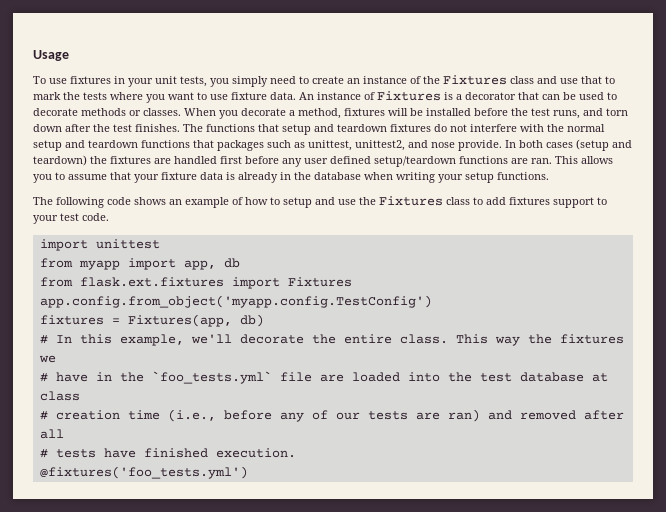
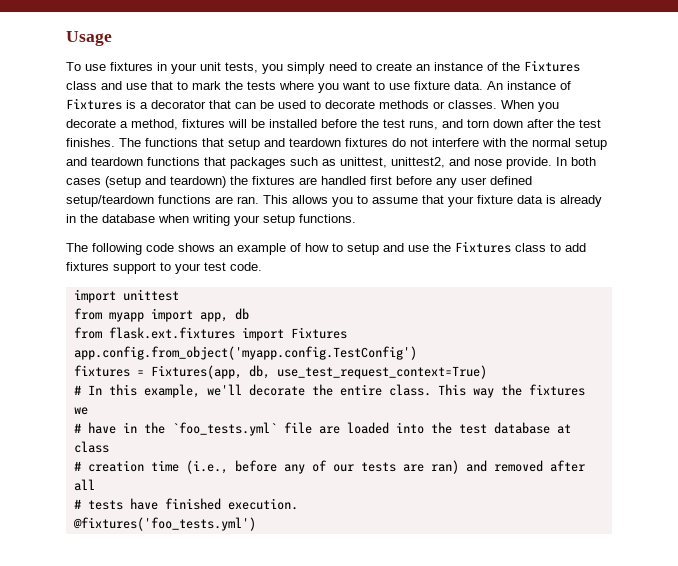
- fixtures = Fixtures(app, db)
+ fixtures = Fixtures(app, db, use_test_request_context=True)

